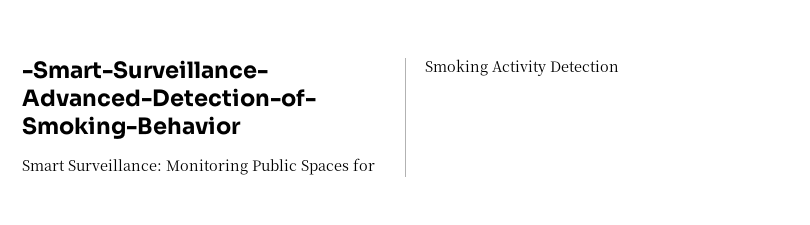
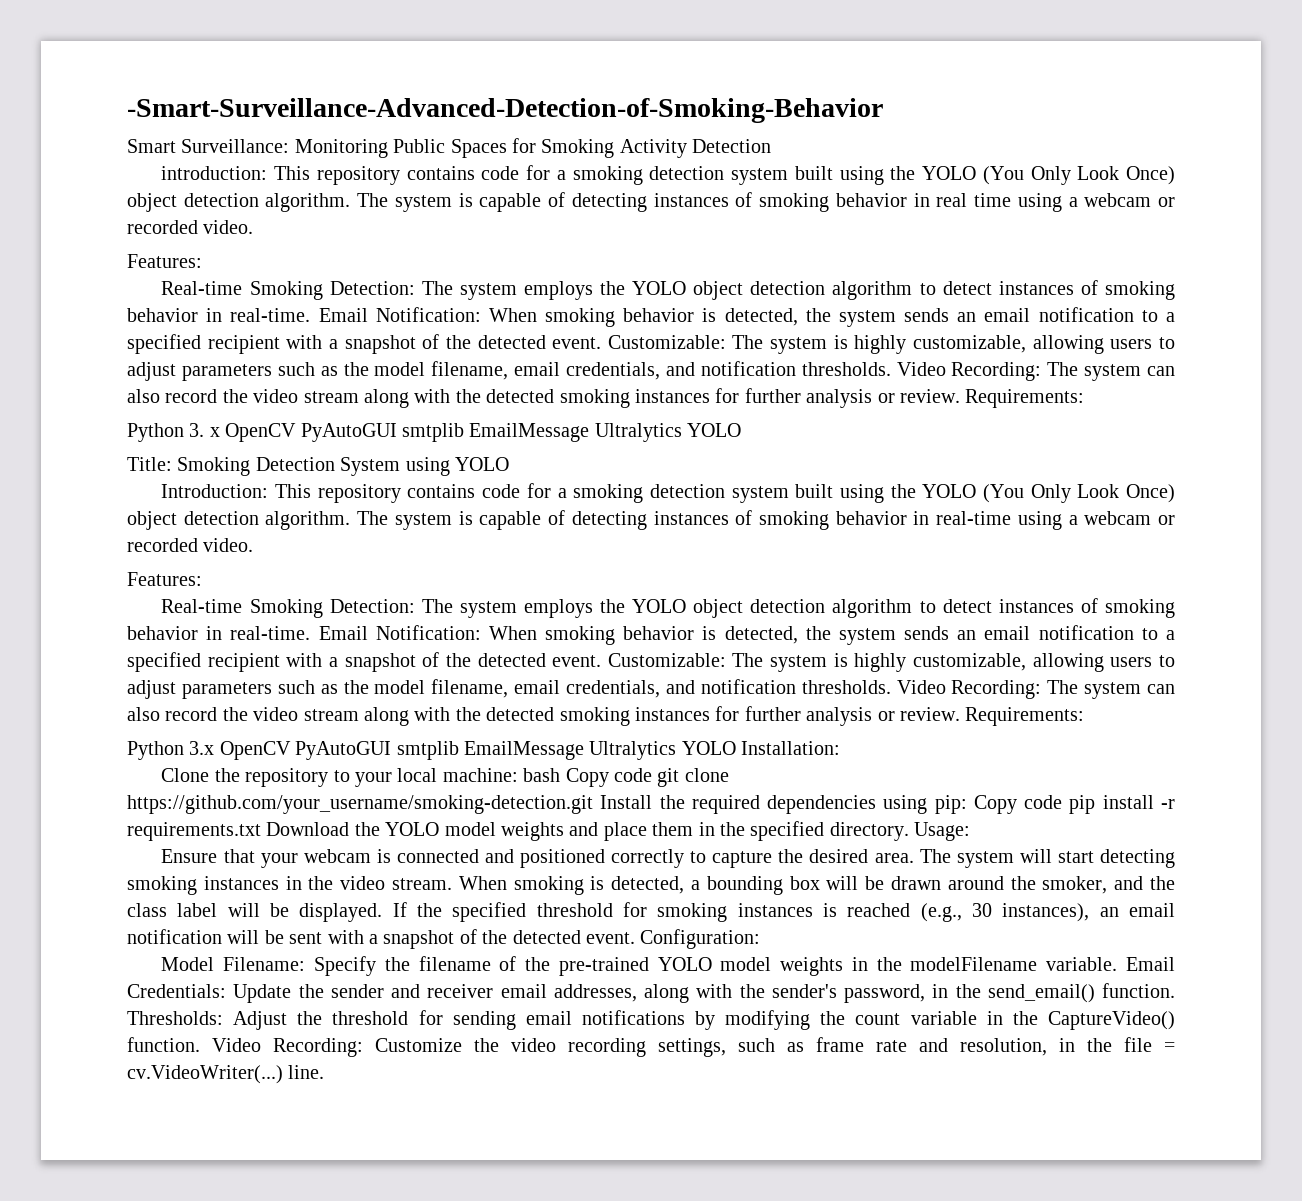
+ introduction: This repository contains code for a smoking detection system built using the YOLO (You Only Look Once) object detection algorithm. The system is capable of detecting instances of smoking behavior in real time using a webcam or recorded video.
+ Features:
+ Real-time Smoking Detection: The system employs the YOLO object detection algorithm to detect instances of smoking behavior in real-time. Email Notification: When smoking behavior is detected, the system sends an email notification to a specified recipient with a snapshot of the detected event. Customizable: The system is highly customizable, allowing users to adjust parameters such as the model filename, email credentials, and notification thresholds. Video Recording: The system can also record the video stream along with the detected smoking instances for further analysis or review. Requirements:
+ Python 3. x OpenCV PyAutoGUI smtplib EmailMessage Ultralytics YOLO
+ Title: Smoking Detection System using YOLO
+ Introduction: This repository contains code for a smoking detection system built using the YOLO (You Only Look Once) object detection algorithm. The system is capable of detecting instances of smoking behavior in real-time using a webcam or recorded video.
+ Features:
+ Real-time Smoking Detection: The system employs the YOLO object detection algorithm to detect instances of smoking behavior in real-time. Email Notification: When smoking behavior is detected, the system sends an email notification to a specified recipient with a snapshot of the detected event. Customizable: The system is highly customizable, allowing users to adjust parameters such as the model filename, email credentials, and notification thresholds. Video Recording: The system can also record the video stream along with the detected smoking instances for further analysis or review. Requirements:
+ Python 3.x OpenCV PyAutoGUI smtplib EmailMessage Ultralytics YOLO Installation:
+ Clone the repository to your local machine: bash Copy code git clone https://github.com/your_username/smoking-detection.git Install the required dependencies using pip: Copy code pip install -r requirements.txt Download the YOLO model weights and place them in the specified directory. Usage:
+ Ensure that your webcam is connected and positioned correctly to capture the desired area. The system will start detecting smoking instances in the video stream. When smoking is detected, a bounding box will be drawn around the smoker, and the class label will be displayed. If the specified threshold for smoking instances is reached (e.g., 30 instances), an email notification will be sent with a snapshot of the detected event. Configuration:
+ Model Filename: Specify the filename of the pre-trained YOLO model weights in the modelFilename variable. Email Credentials: Update the sender and receiver email addresses, along with the sender's password, in the send_email() function. Thresholds: Adjust the threshold for sending email notifications by modifying the count variable in the CaptureVideo() function. Video Recording: Customize the video recording settings, such as frame rate and resolution, in the file = cv.VideoWriter(...) line.

